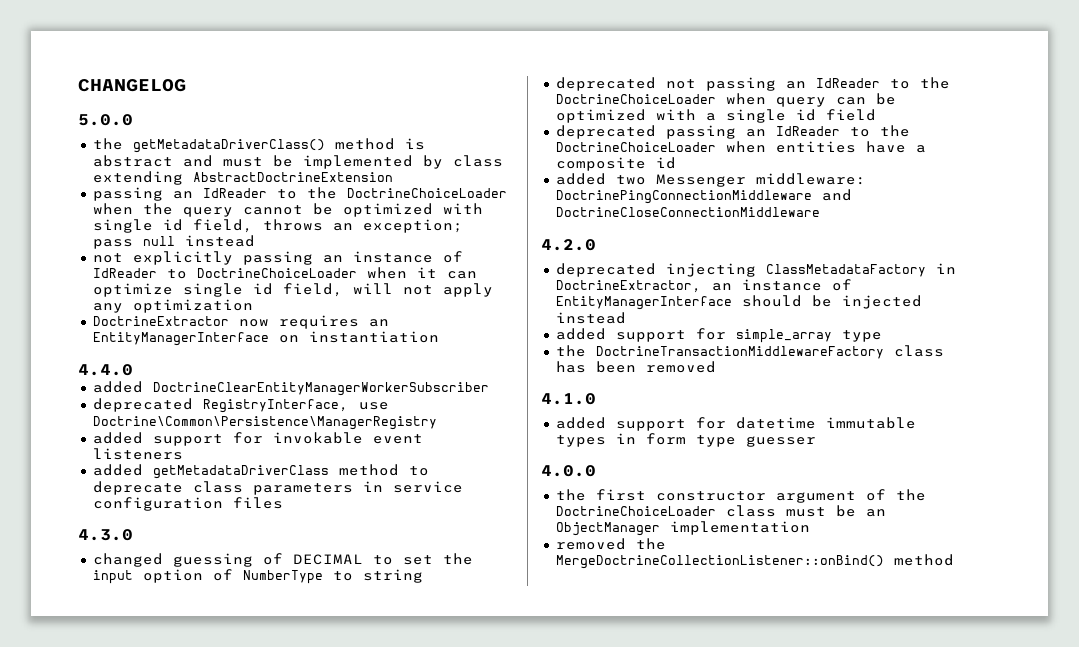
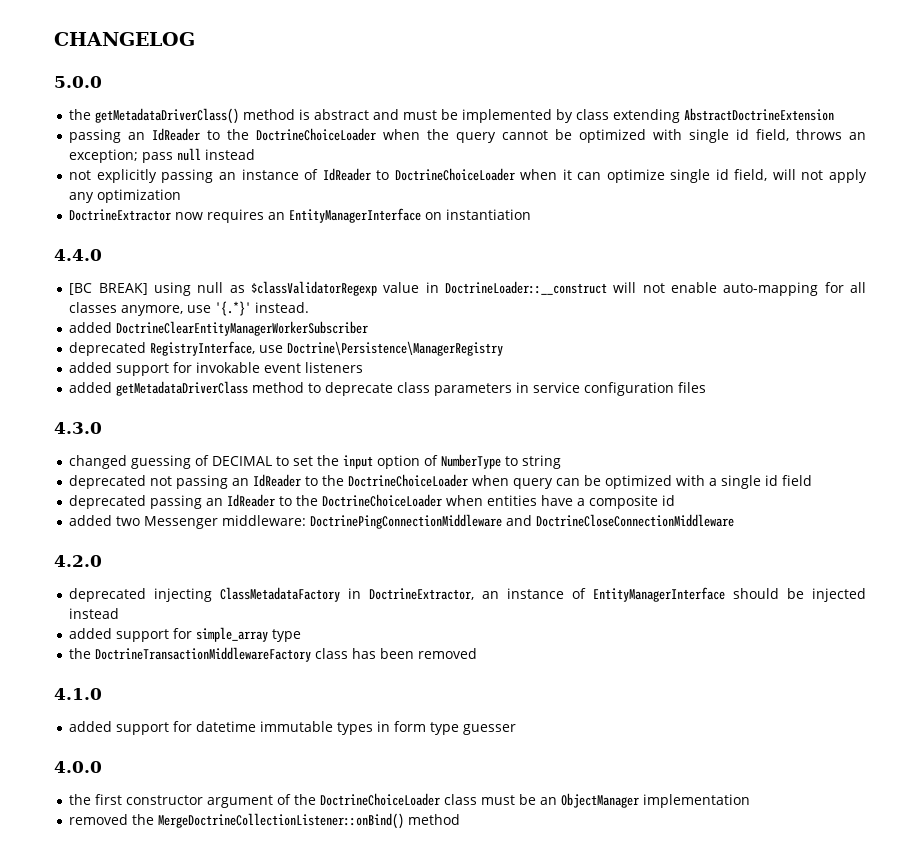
+ [BC BREAK] using null as $classValidatorRegexp value in DoctrineLoader::__construct will not enable auto-mapping for all classes anymore, use '{.*}' instead.
- deprecated RegistryInterface, use Doctrine\Common\Persistence\ManagerRegistry
+ deprecated RegistryInterface, use Doctrine\Persistence\ManagerRegistry

